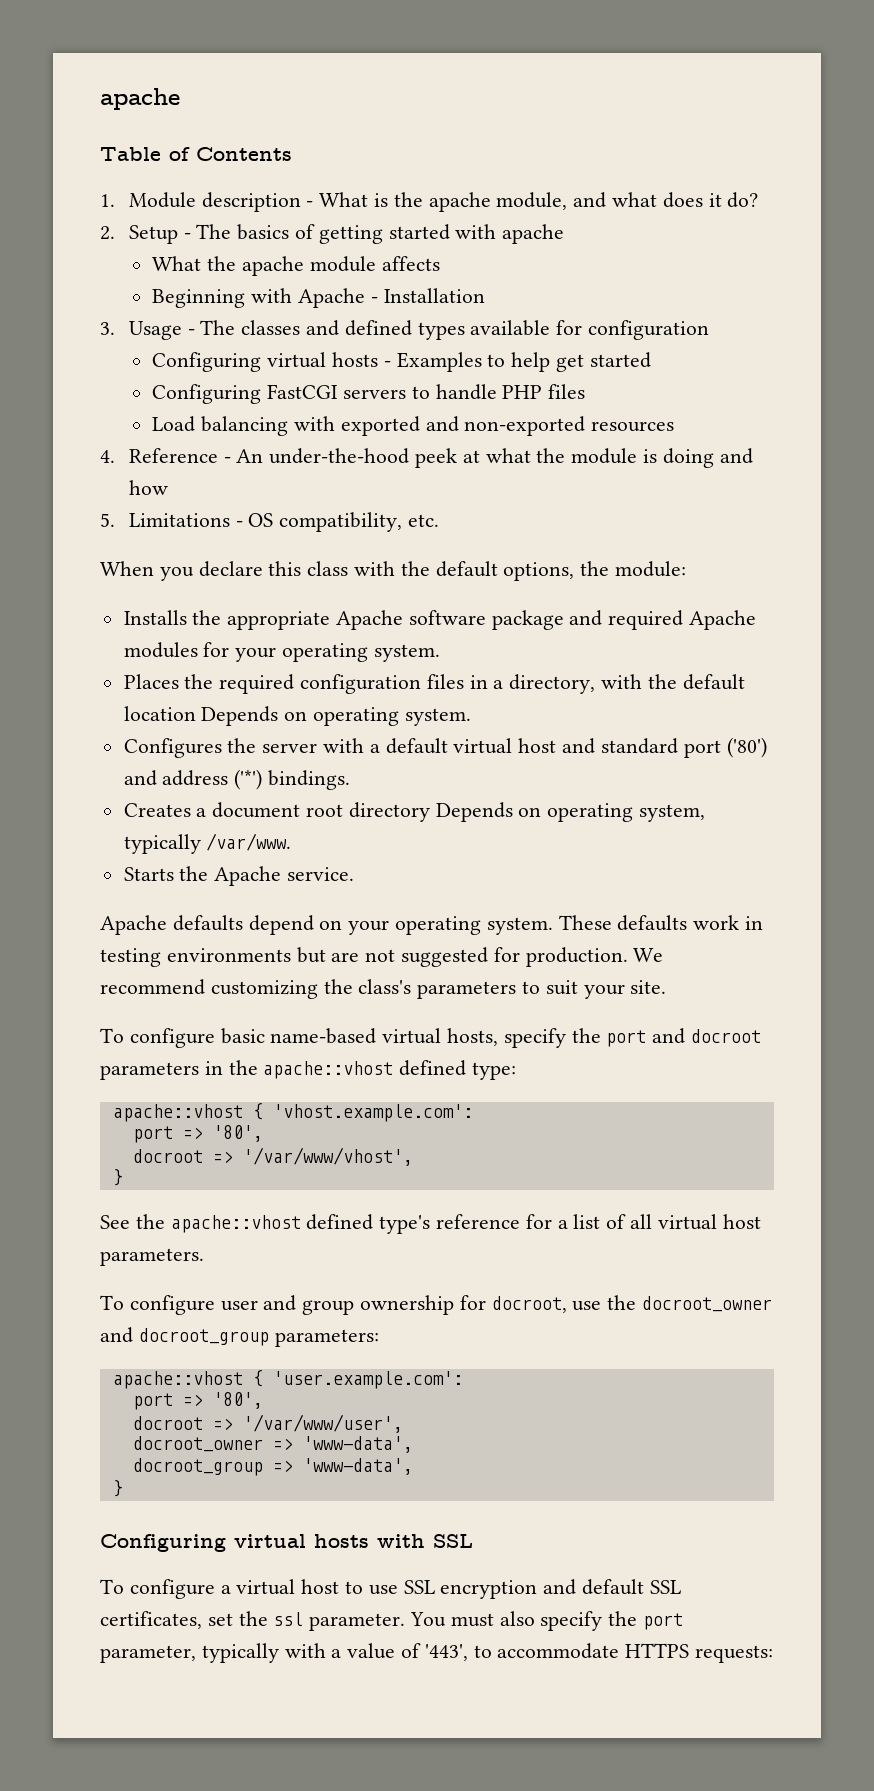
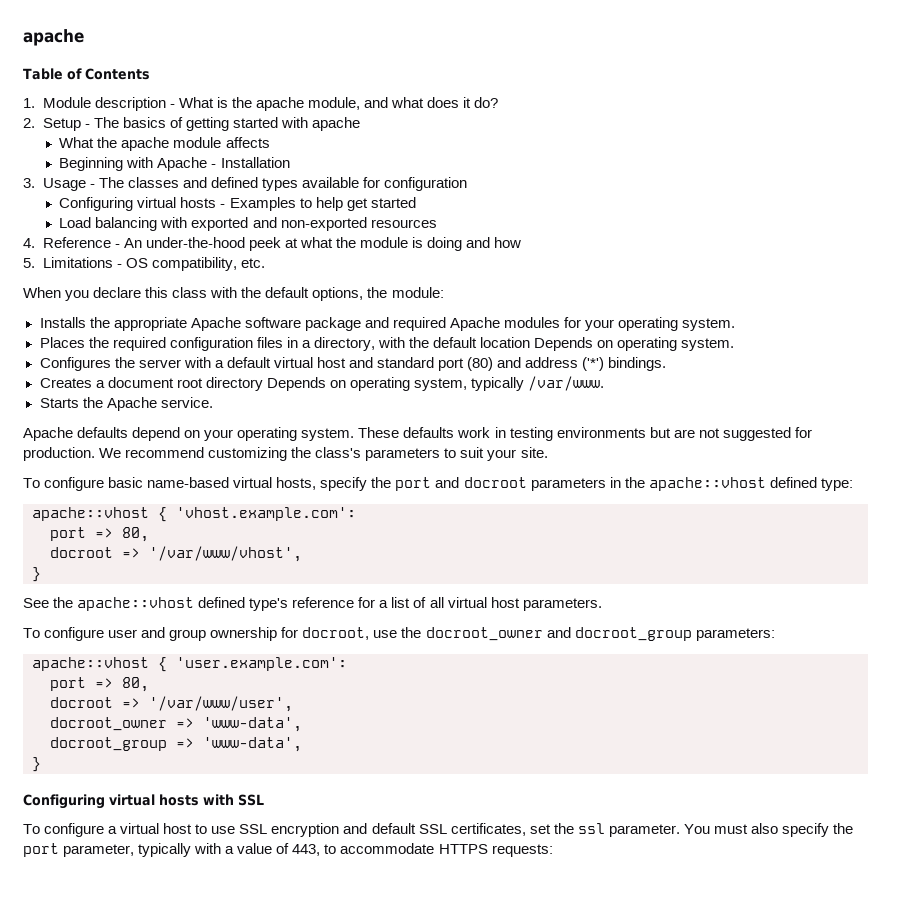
- Configuring FastCGI servers to handle PHP files
- Configures the server with a default virtual host and standard port ('80') and address ('*') bindings.
+ Configures the server with a default virtual host and standard port (80) and address ('*') bindings.
  apache::vhost { 'vhost.example.com':
- port => '80',
+ port => 80,
  apache::vhost { 'user.example.com':
- port => '80',
+ port => 80,
- You must also specify the port parameter, typically with a value of '443', to accommodate HTTPS requests:
+ You must also specify the port parameter, typically with a value of 443, to accommodate HTTPS requests:

